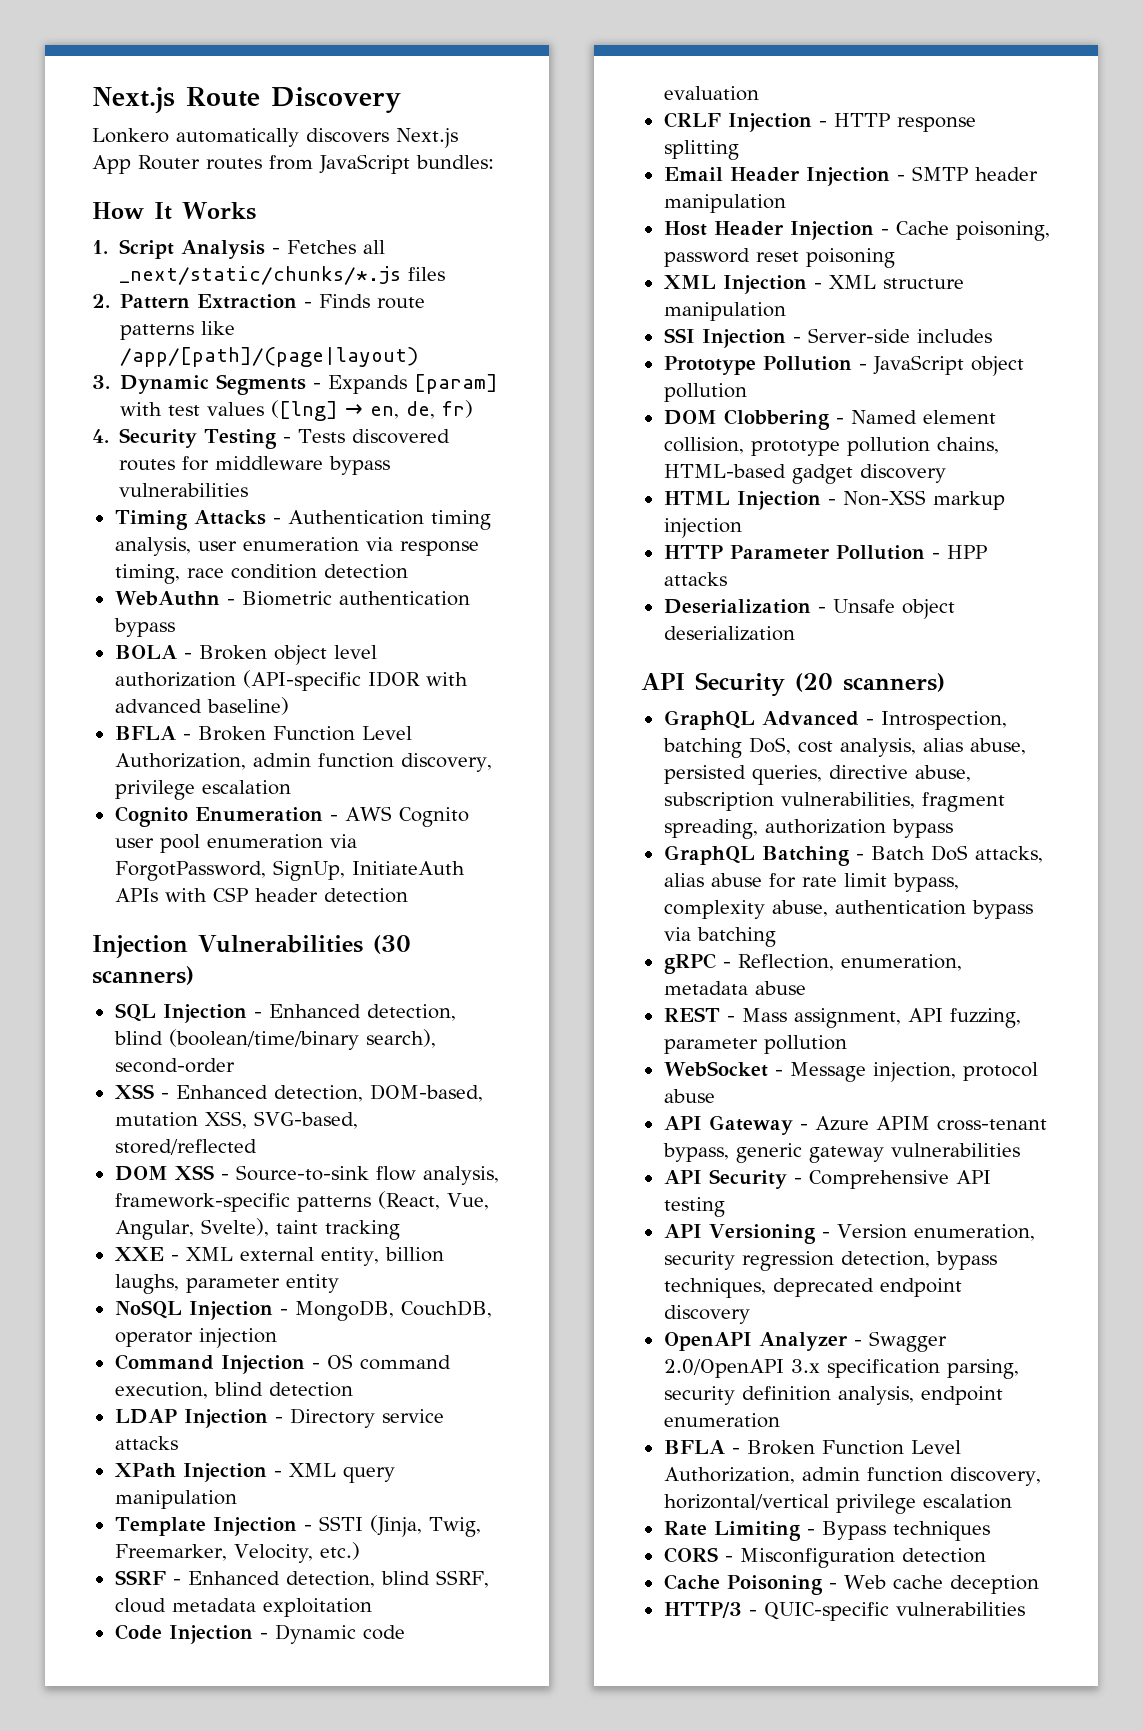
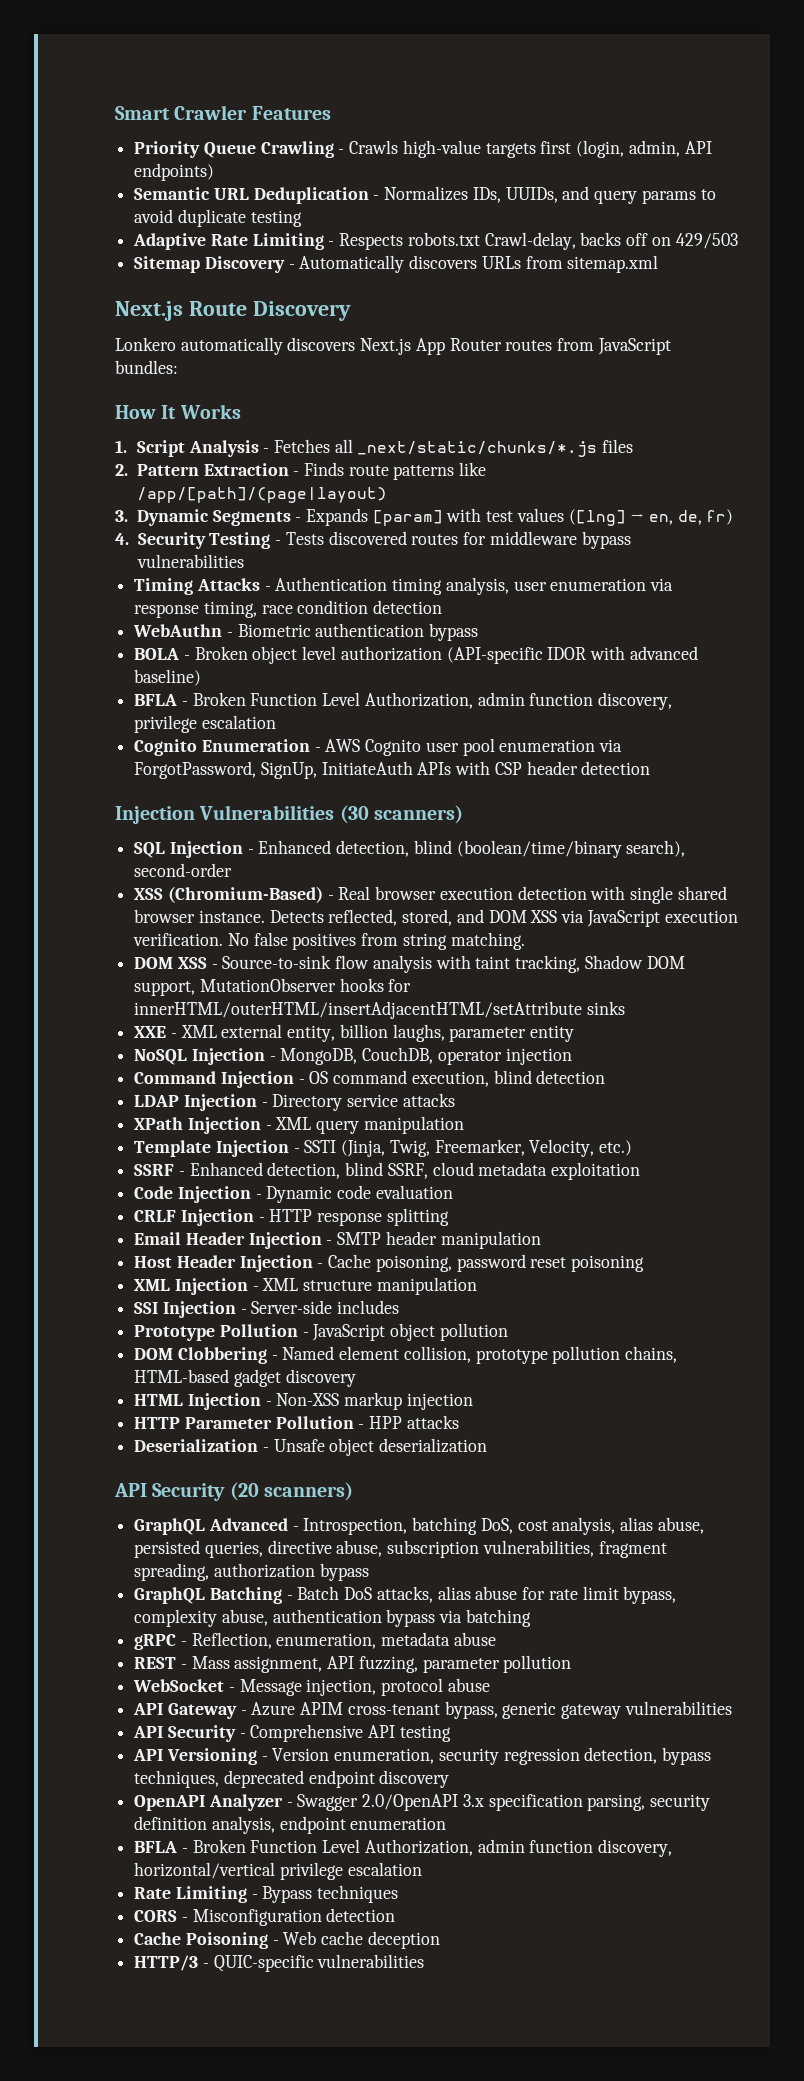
+ Smart Crawler Features
+ Priority Queue Crawling - Crawls high-value targets first (login, admin, API endpoints)
+ Semantic URL Deduplication - Normalizes IDs, UUIDs, and query params to avoid duplicate testing
+ Adaptive Rate Limiting - Respects robots.txt Crawl-delay, backs off on 429/503
+ Sitemap Discovery - Automatically discovers URLs from sitemap.xml
- XSS - Enhanced detection, DOM-based, mutation XSS, SVG-based, stored/reflected
+ XSS (Chromium-Based) - Real browser execution detection with single shared browser instance. Detects reflected, stored, and DOM XSS via JavaScript execution verification. No false positives from string matching.
- DOM XSS - Source-to-sink flow analysis, framework-specific patterns (React, Vue, Angular, Svelte), taint tracking
+ DOM XSS - Source-to-sink flow analysis with taint tracking, Shadow DOM support, MutationObserver hooks for innerHTML/outerHTML/insertAdjacentHTML/setAttribute sinks

